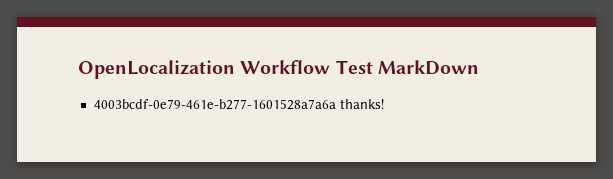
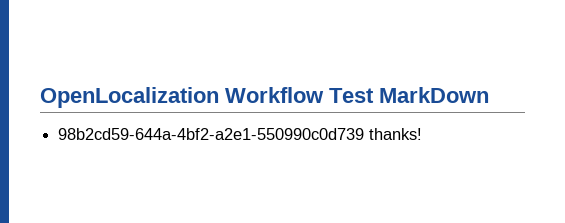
- 4003bcdf-0e79-461e-b277-1601528a7a6a thanks!
+ 98b2cd59-644a-4bf2-a2e1-550990c0d739 thanks!

